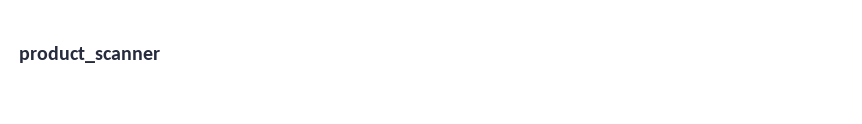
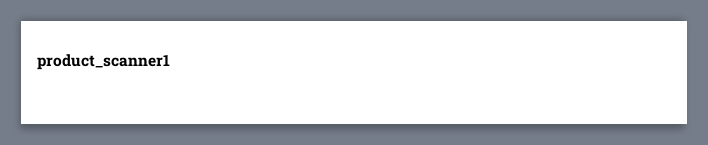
- product_scanner
+ product_scanner1

